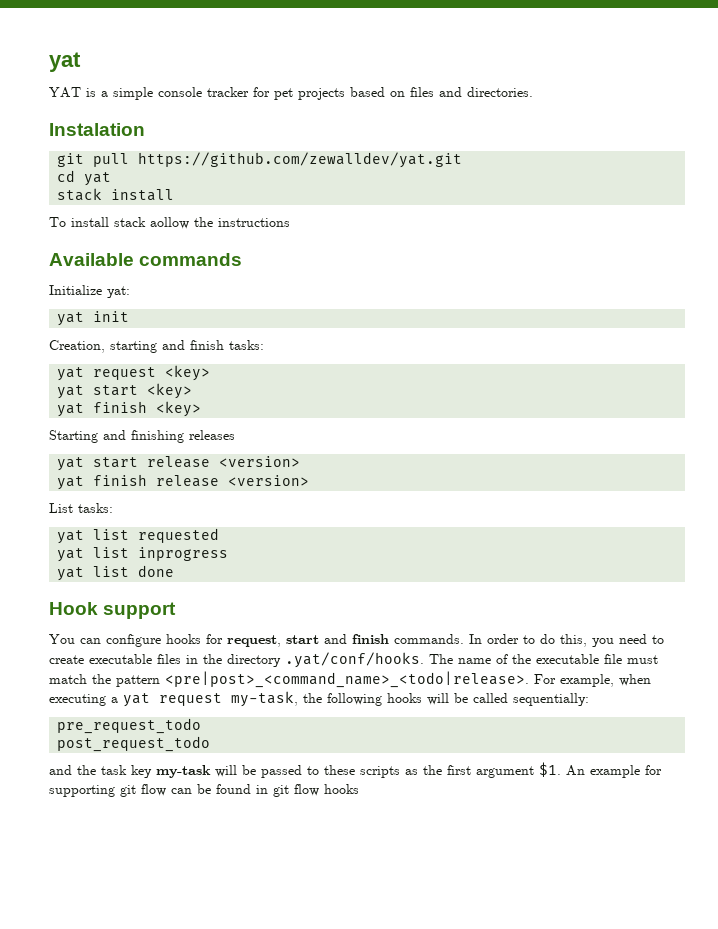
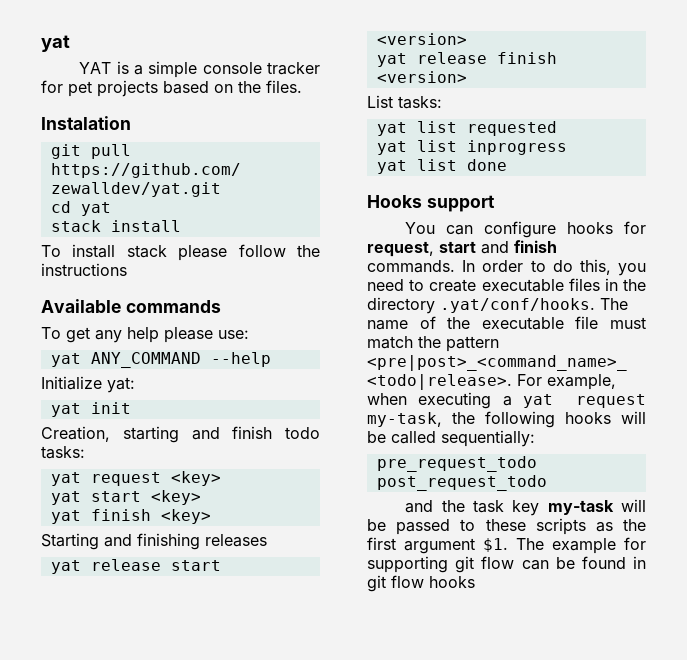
- YAT is a simple console tracker for pet projects based on files and directories.
+ YAT is a simple console tracker for pet projects based on the files.
- To install stack аollow the instructions
+ To install stack please follow the instructions
+ To get any help please use:
+ yat ANY_COMMAND --help
- Creation, starting and finish tasks:
+ Creation, starting and finish todo tasks:
- yat start release <version>
+ yat release start <version>
- yat finish release <version>
+ yat release finish <version>
- Hook support
+ Hooks support
- An example for supporting git flow can be found in git flow hooks
+ The example for supporting git flow can be found in git flow hooks

